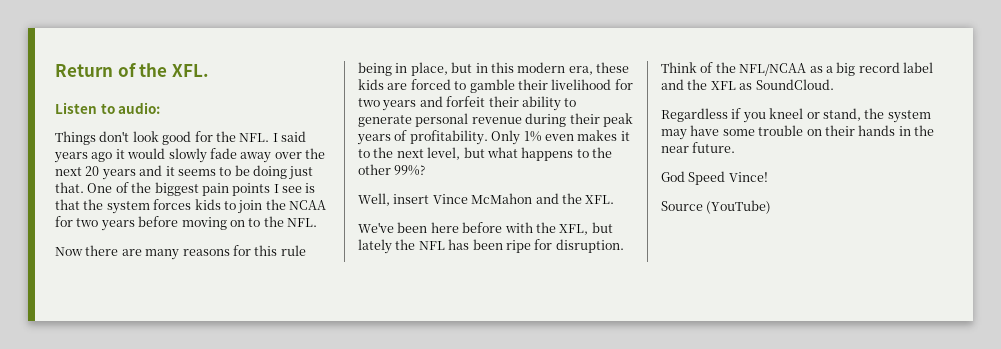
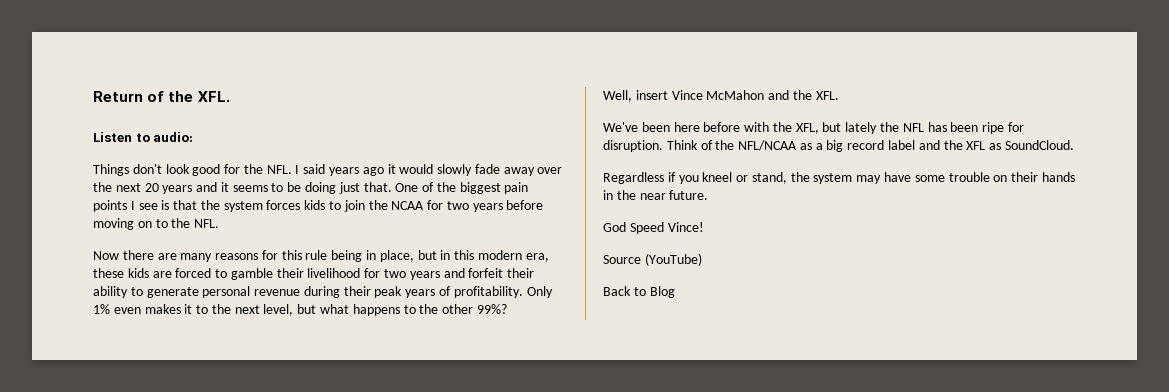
+ Back to Blog

